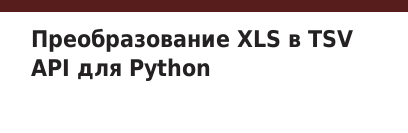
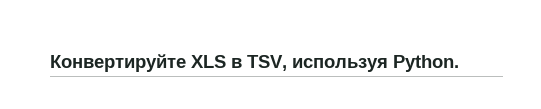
- Преобразование XLS в TSV API для Python
+ Конвертируйте XLS в TSV, используя Python.

